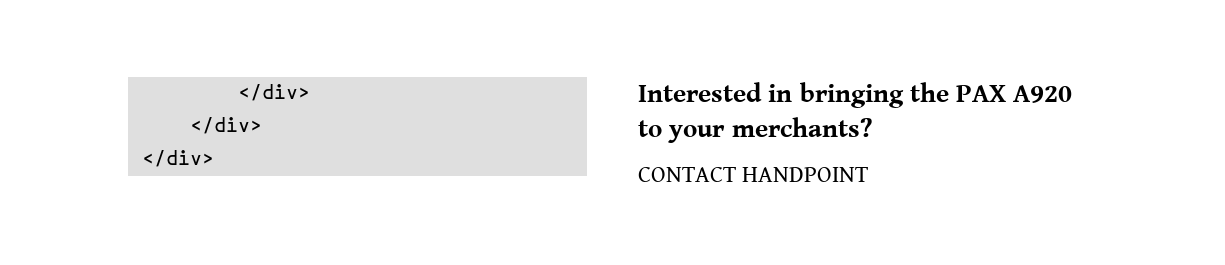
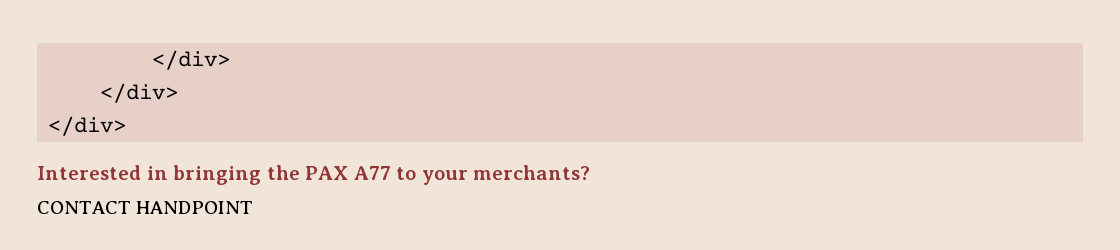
- Interested in bringing the PAX A920 to your merchants?
+ Interested in bringing the PAX A77 to your merchants?

